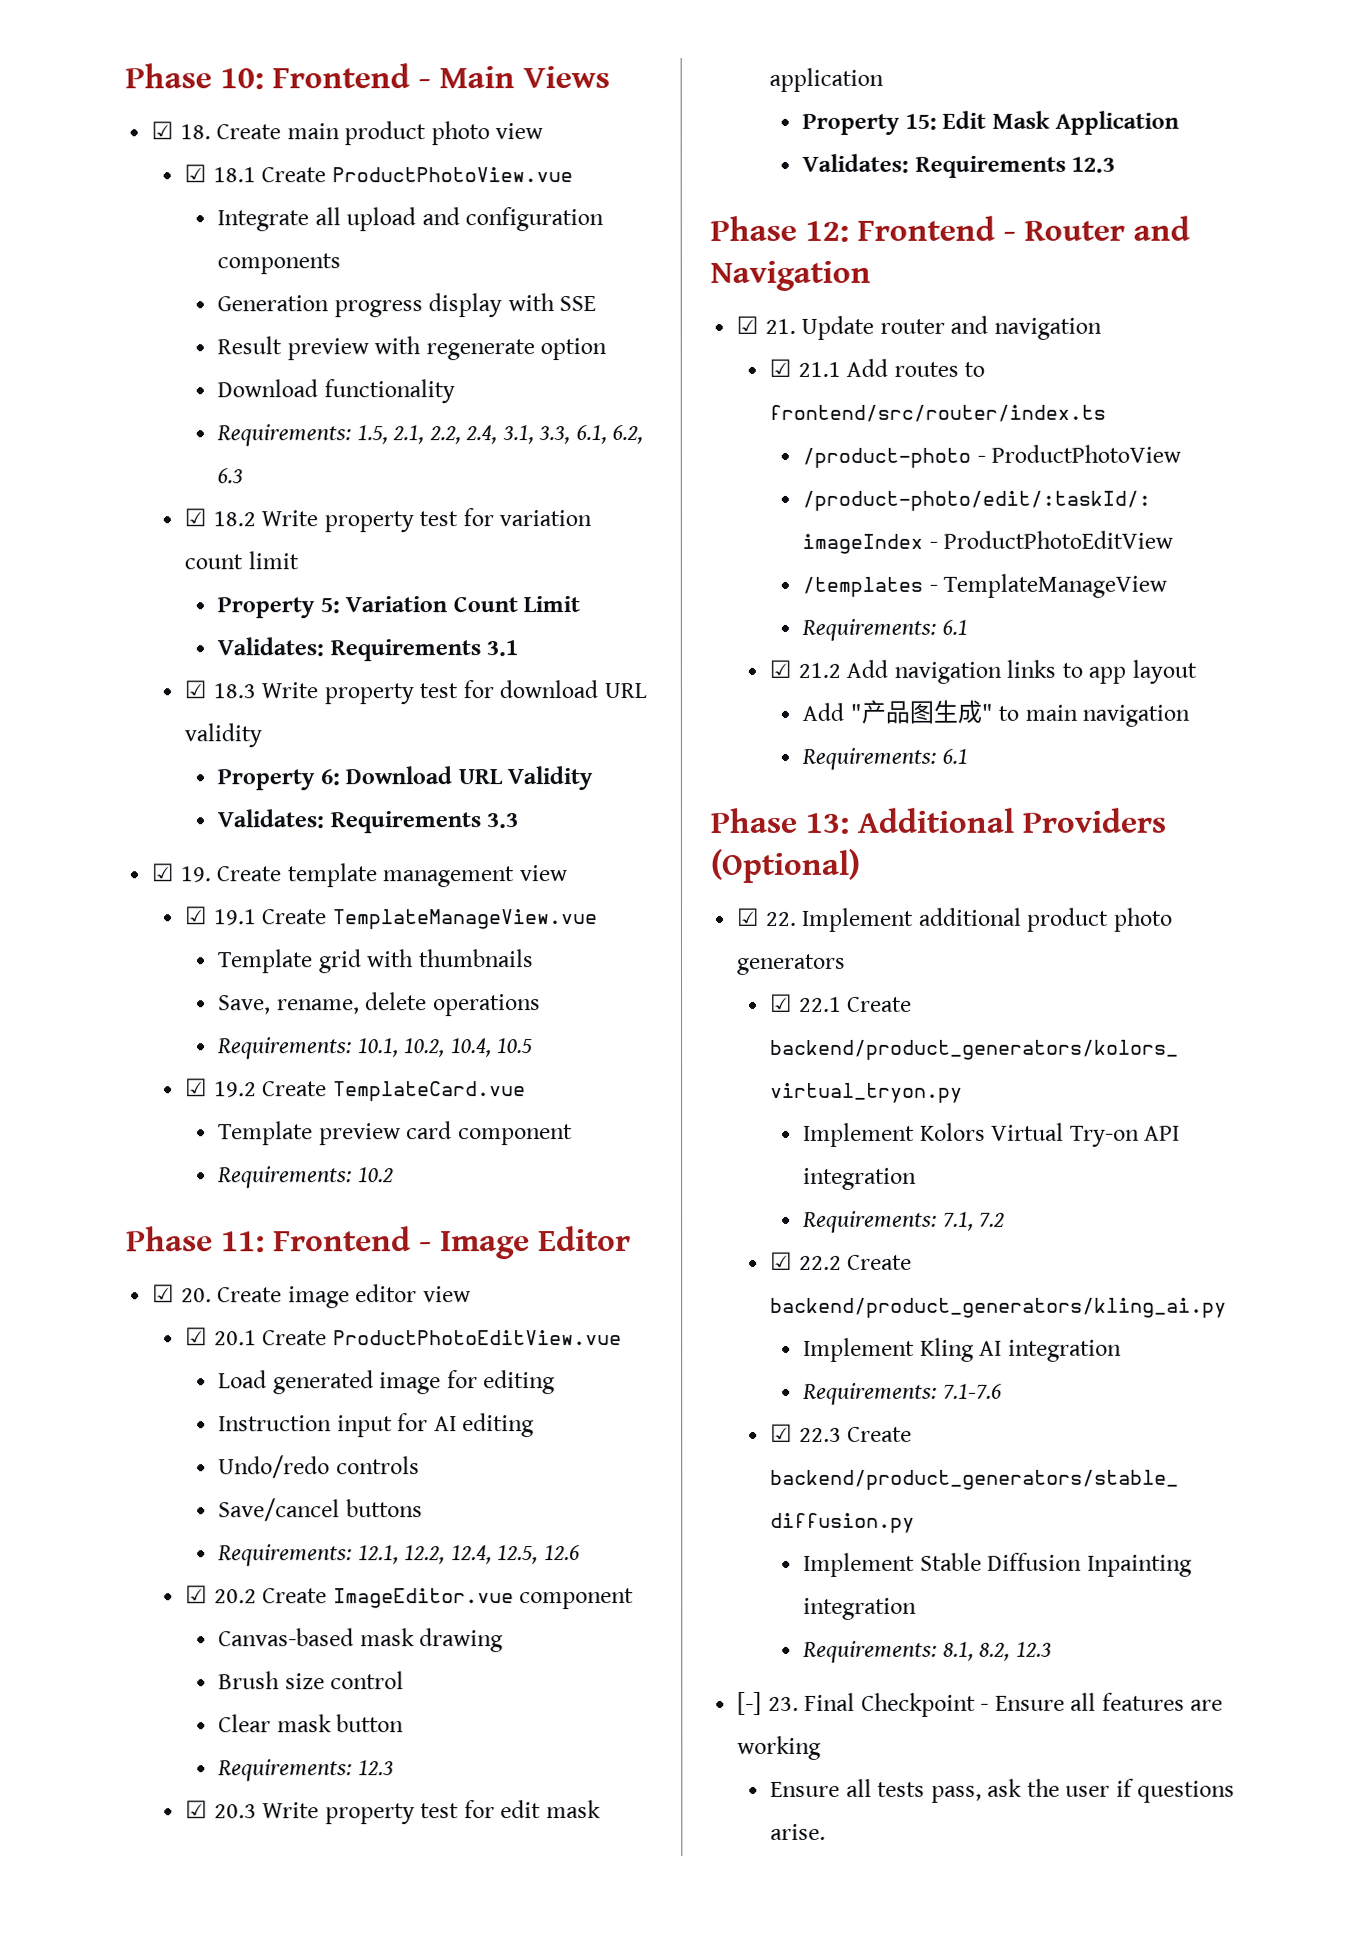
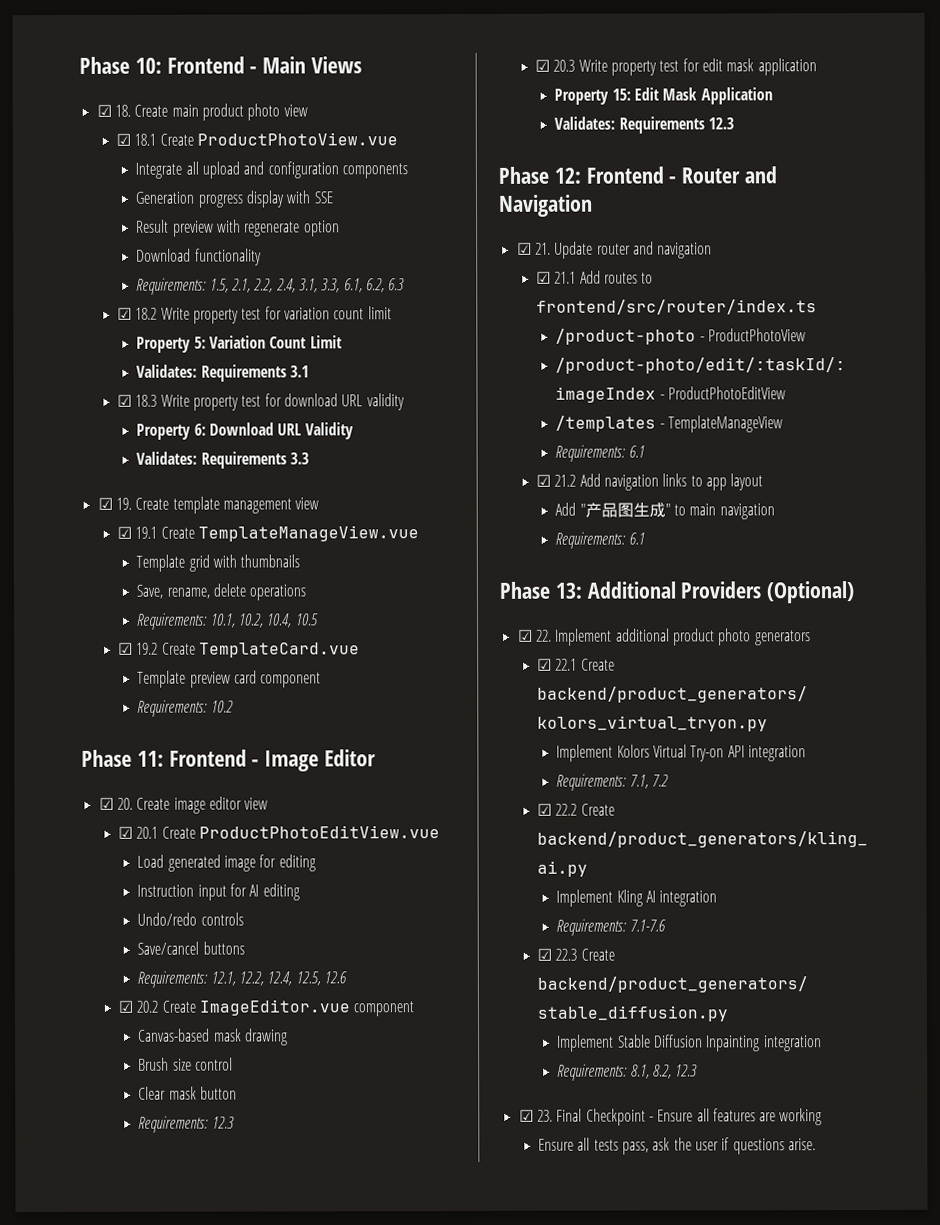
- [-] 23. Final Checkpoint - Ensure all features are working
+ ☑ 23. Final Checkpoint - Ensure all features are working

